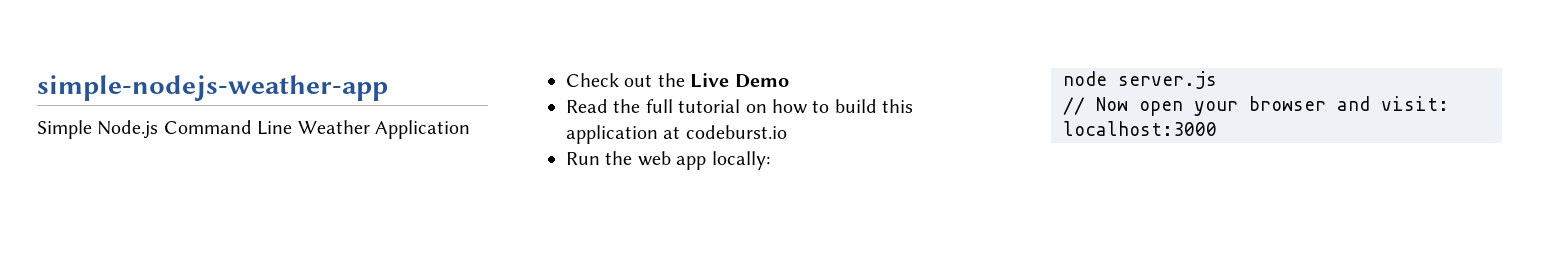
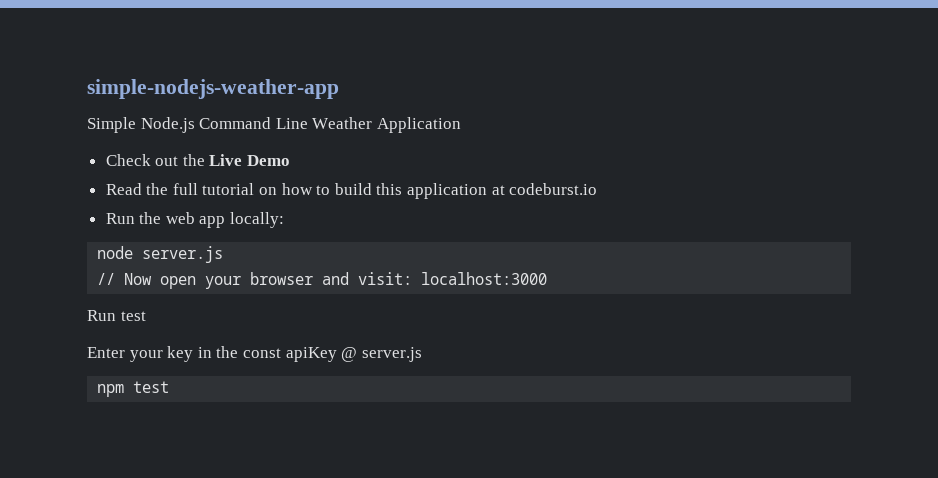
+ Run test
+ Еnter your key in the const apiKey @ server.js
+ npm test

